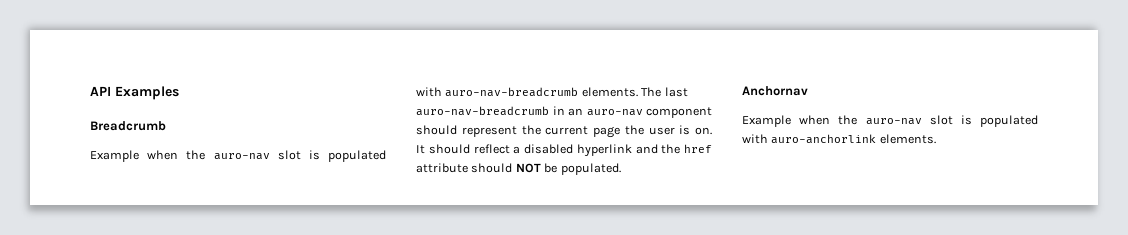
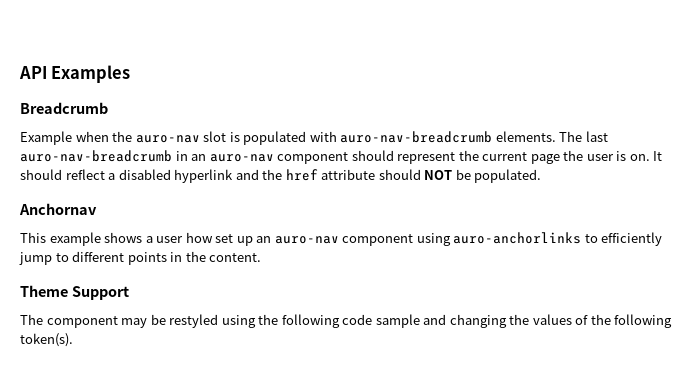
- Example when the auro-nav slot is populated with auro-anchorlink elements.
+ This example shows a user how set up an auro-nav component using auro-anchorlinks to efficiently jump to different points in the content.
+ Theme Support
+ The component may be restyled using the following code sample and changing the values of the following token(s).

